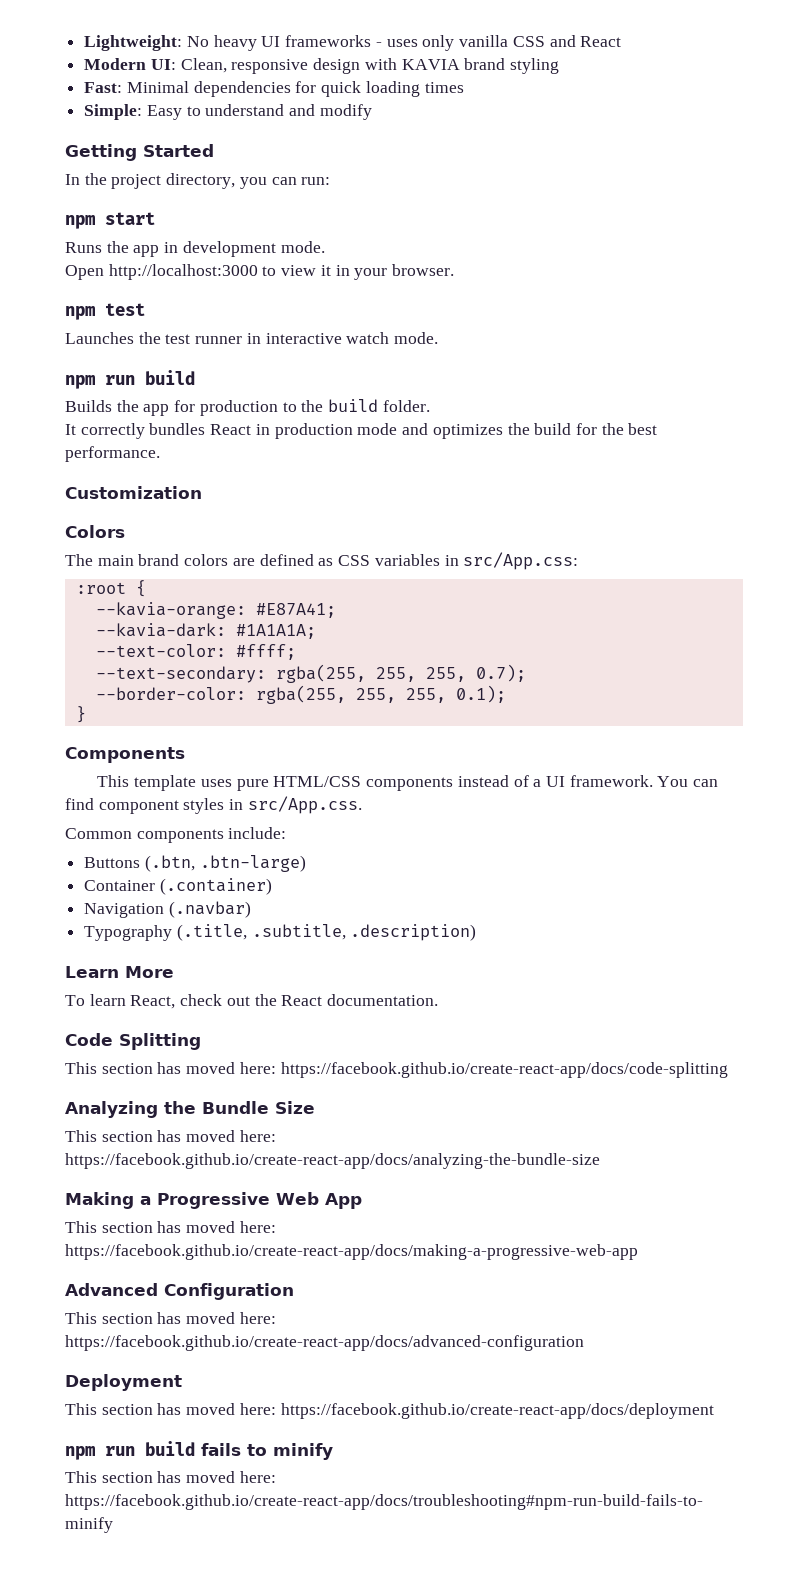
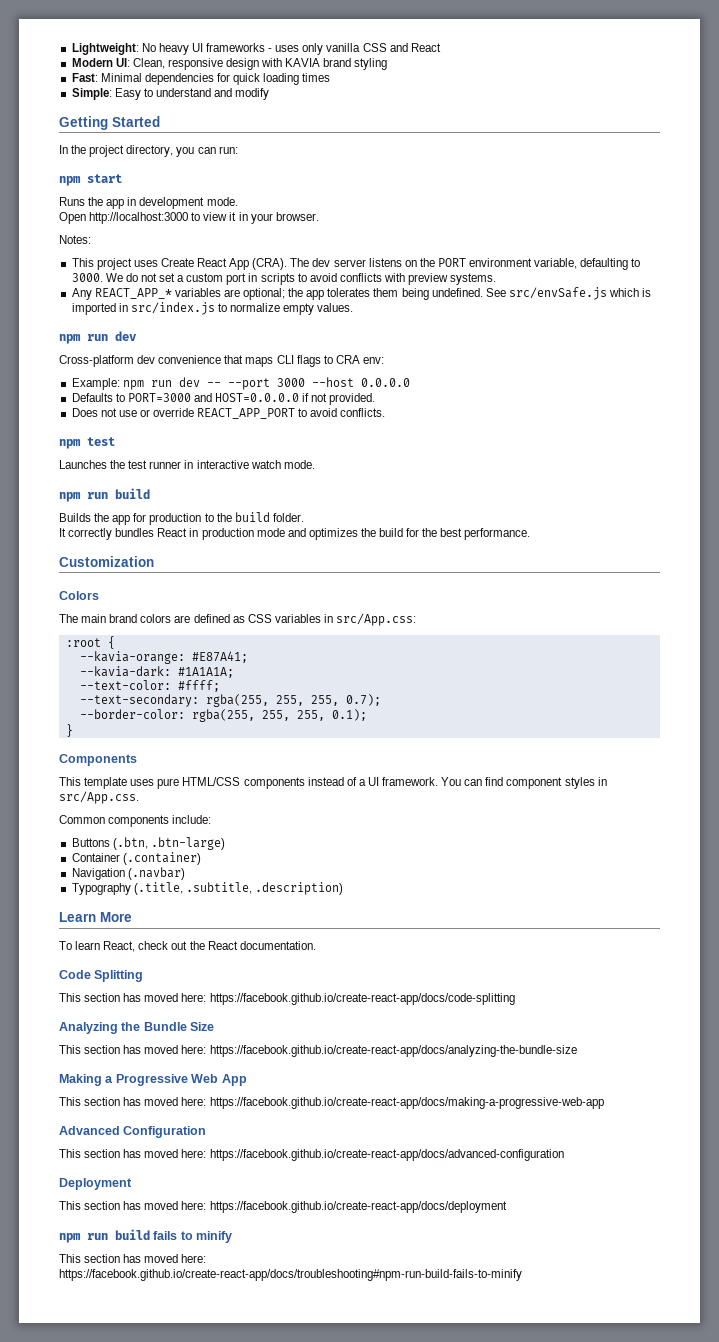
+ Notes:
+ This project uses Create React App (CRA). The dev server listens on the PORT environment variable, defaulting to 3000. We do not set a custom port in scripts to avoid conflicts with preview systems.
+ Any REACT_APP_* variables are optional; the app tolerates them being undefined. See src/envSafe.js which is imported in src/index.js to normalize empty values.
+ npm run dev
+ Cross‑platform dev convenience that maps CLI flags to CRA env:
+ Example: npm run dev -- --port 3000 --host 0.0.0.0
+ Defaults to PORT=3000 and HOST=0.0.0.0 if not provided.
+ Does not use or override REACT_APP_PORT to avoid conflicts.

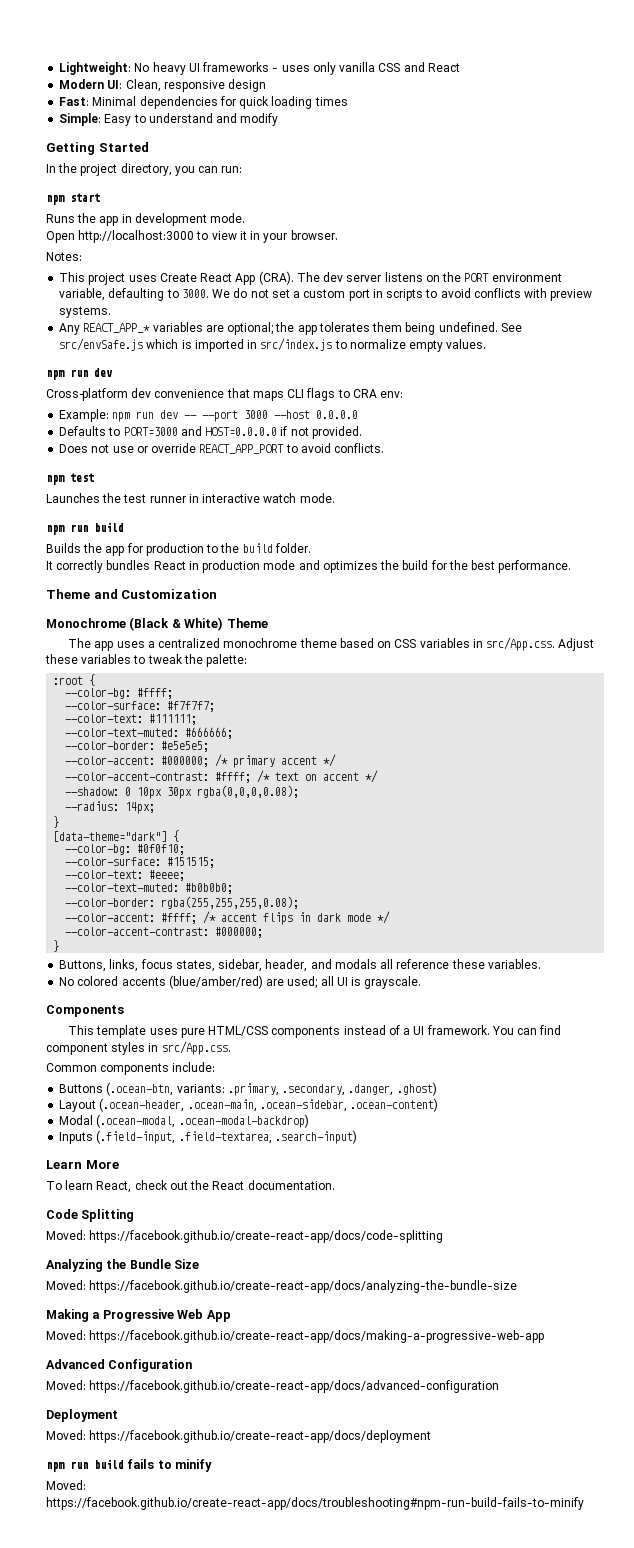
- Modern UI: Clean, responsive design with KAVIA brand styling
+ Modern UI: Clean, responsive design
- Customization
+ Theme and Customization
- Colors
- The main brand colors are defined as CSS variables in src/App.css:
+ Monochrome (Black & White) Theme
+ The app uses a centralized monochrome theme based on CSS variables in src/App.css. Adjust these variables to tweak the palette:
  :root {
- --kavia-orange: #E87A41;
- --kavia-dark: #1A1A1A;
- --text-color: #ffff;
- --text-secondary: rgba(255, 255, 255, 0.7);
- --border-color: rgba(255, 255, 255, 0.1);
+ --color-bg: #ffff;
+ --color-surface: #f7f7f7;
+ --color-text: #111111;
+ --color-text-muted: #666666;
+ --color-border: #e5e5e5;
+ --color-accent: #000000; /* primary accent */
+ --color-accent-contrast: #ffff; /* text on accent */
+ --shadow: 0 10px 30px rgba(0,0,0,0.08);
+ --radius: 14px;
  }
+ [data-theme="dark"] {
+ --color-bg: #0f0f10;
+ --color-surface: #151515;
+ --color-text: #eeee;
+ --color-text-muted: #b0b0b0;
+ --color-border: rgba(255,255,255,0.08);
+ --color-accent: #ffff; /* accent flips in dark mode */
+ --color-accent-contrast: #000000;
+ }
+ Buttons, links, focus states, sidebar, header, and modals all reference these variables.
+ No colored accents (blue/amber/red) are used; all UI is grayscale.
- Buttons (.btn, .btn-large)
- Container (.container)
- Navigation (.navbar)
- Typography (.title, .subtitle, .description)
+ Buttons (.ocean-btn, variants: .primary, .secondary, .danger, .ghost)
+ Layout (.ocean-header, .ocean-main, .ocean-sidebar, .ocean-content)
+ Modal (.ocean-modal, .ocean-modal-backdrop)
+ Inputs (.field-input, .field-textarea, .search-input)
- This section has moved here: https://facebook.github.io/create-react-app/docs/code-splitting
+ Moved: https://facebook.github.io/create-react-app/docs/code-splitting
- This section has moved here: https://facebook.github.io/create-react-app/docs/analyzing-the-bundle-size
+ Moved: https://facebook.github.io/create-react-app/docs/analyzing-the-bundle-size
- This section has moved here: https://facebook.github.io/create-react-app/docs/making-a-progressive-web-app
+ Moved: https://facebook.github.io/create-react-app/docs/making-a-progressive-web-app
  Advanced Configuration
- This section has moved here: https://facebook.github.io/create-react-app/docs/advanced-configuration
+ Moved: https://facebook.github.io/create-react-app/docs/advanced-configuration
  Deployment
- This section has moved here: https://facebook.github.io/create-react-app/docs/deployment
+ Moved: https://facebook.github.io/create-react-app/docs/deployment
- This section has moved here: https://facebook.github.io/create-react-app/docs/troubleshooting#npm-run-build-fails-to-minify
+ Moved: https://facebook.github.io/create-react-app/docs/troubleshooting#npm-run-build-fails-to-minify

